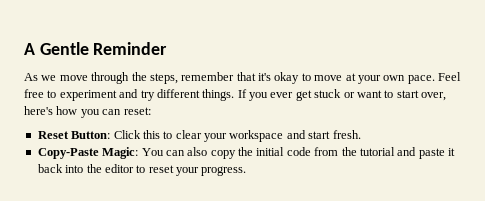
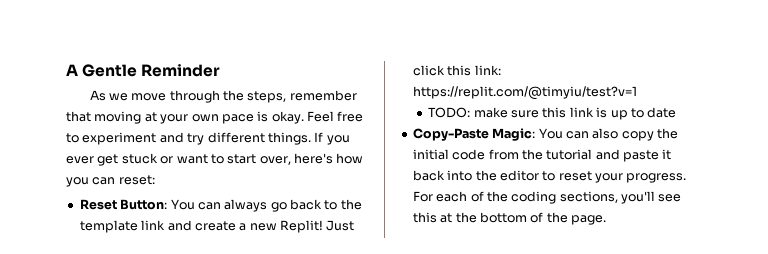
- As we move through the steps, remember that it's okay to move at your own pace.
+ As we move through the steps, remember that moving at your own pace is okay.
- Reset Button: Click this to clear your workspace and start fresh.
+ Reset Button: You can always go back to the template link and create a new Replit! Just click this link: https://replit.com/@timyiu/test?v=1
+ TODO: make sure this link is up to date
+ For each of the coding sections, you'll see this at the bottom of the page.

